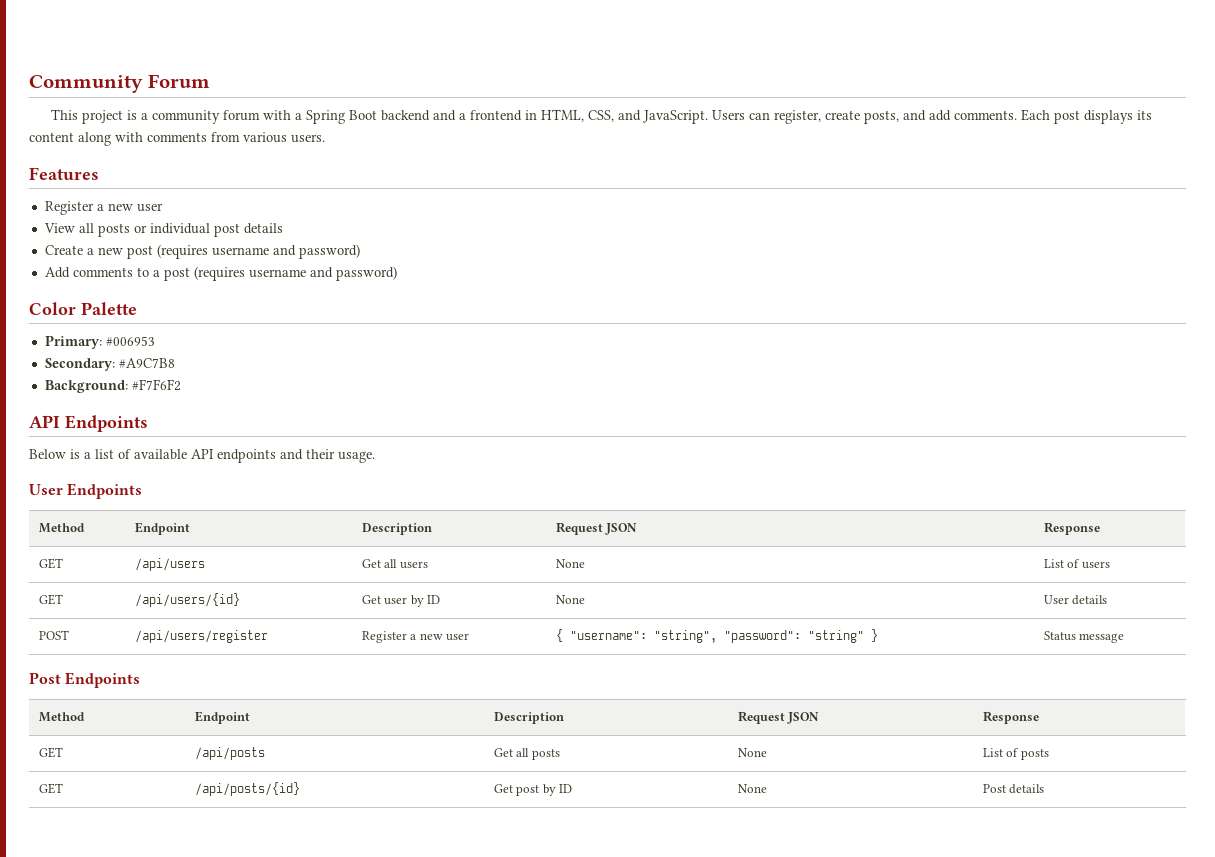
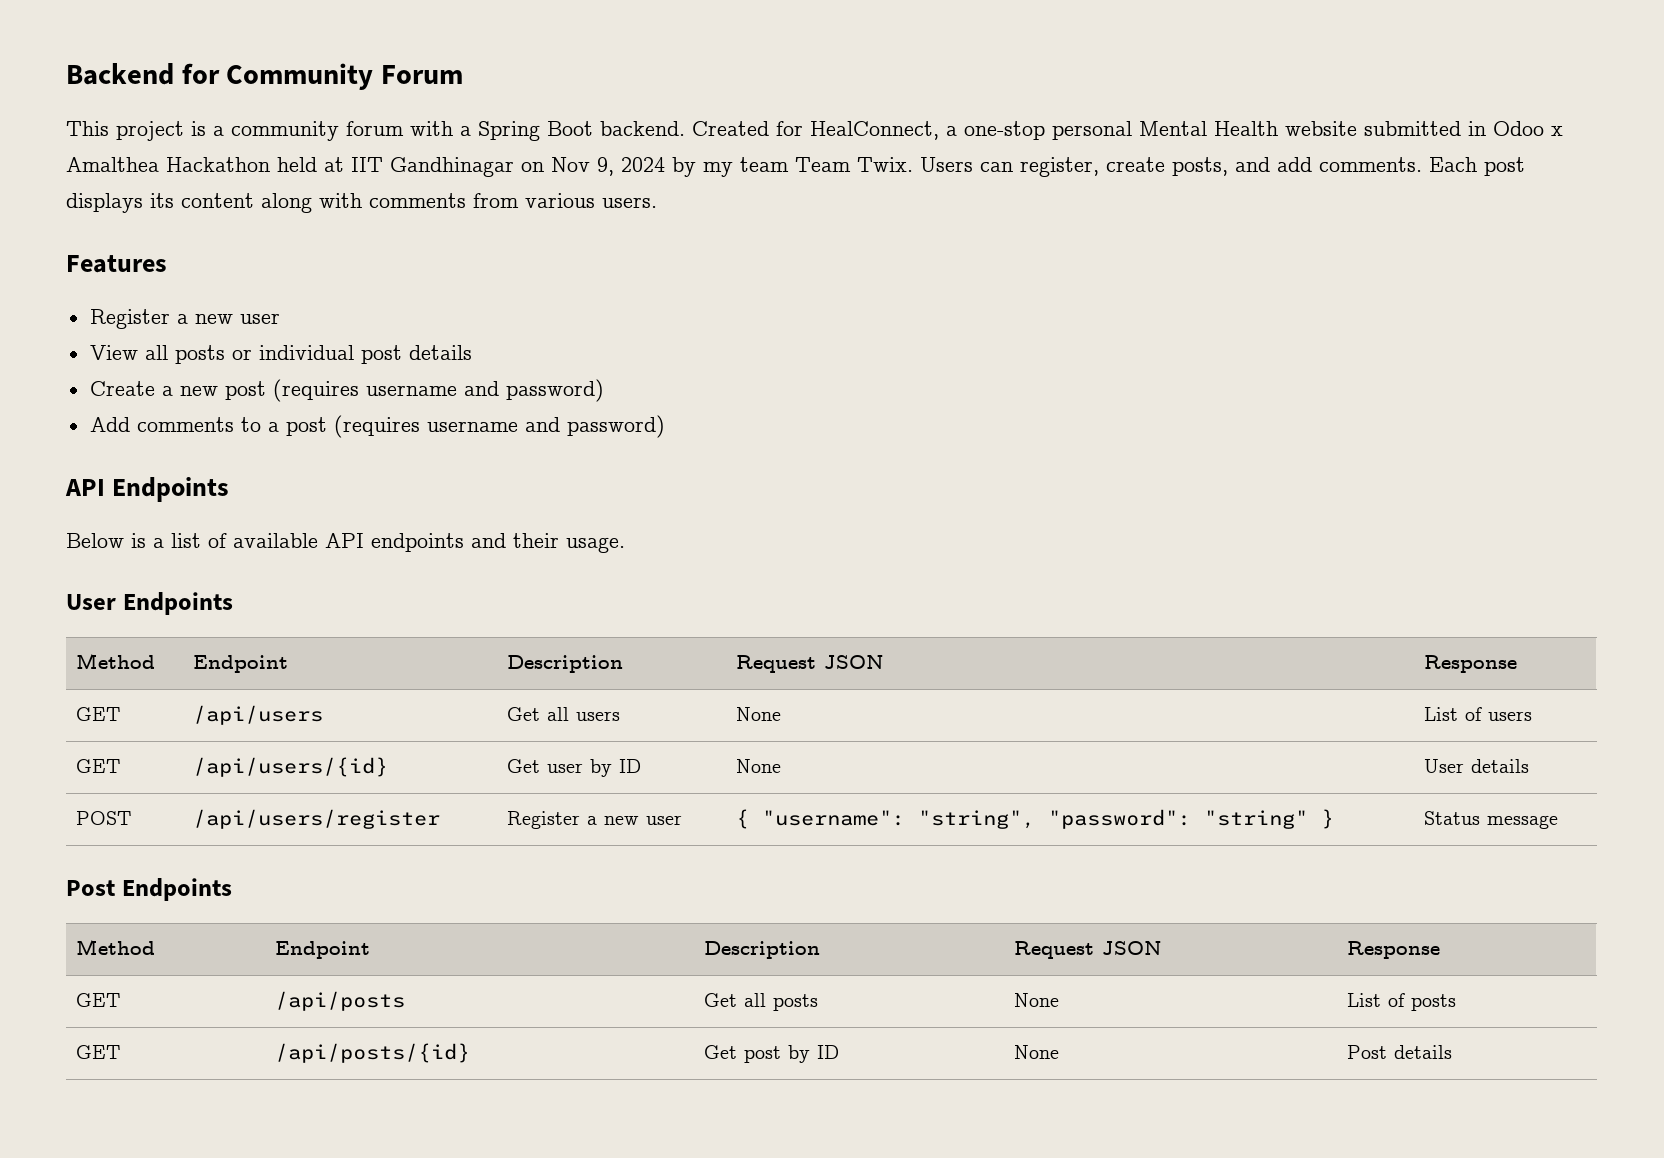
- Community Forum
+ Backend for Community Forum
- This project is a community forum with a Spring Boot backend and a frontend in HTML, CSS, and JavaScript.
+ This project is a community forum with a Spring Boot backend. Created for HealConnect, a one-stop personal Mental Health website submitted in Odoo x Amalthea Hackathon held at IIT Gandhinagar on Nov 9, 2024 by my team Team Twix.
- Color Palette
- Primary: #006953
- Secondary: #A9C7B8
- Background: #F7F6F2

